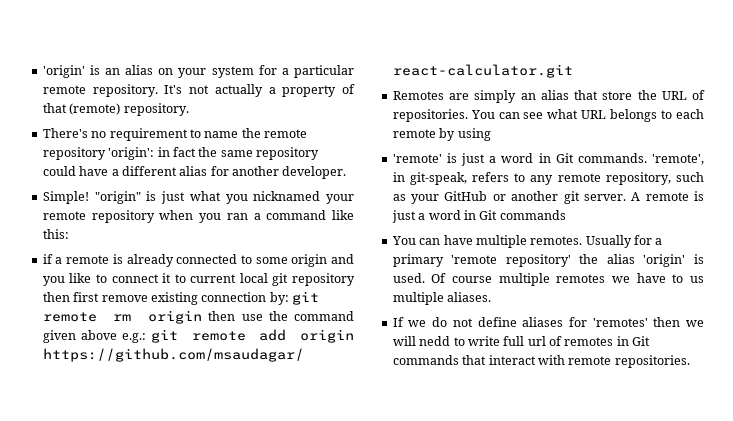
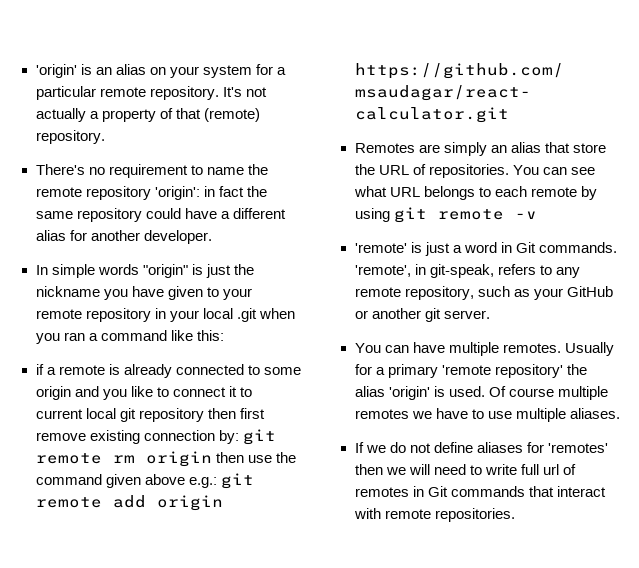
- Simple! "origin" is just what you nicknamed your remote repository when you ran a command like this:
+ In simple words "origin" is just the nickname you have given to your remote repository in your local .git when you ran a command like this:
- You can see what URL belongs to each remote by using
+ You can see what URL belongs to each remote by using git remote -v
- A remote is just a word in Git commands
- Of course multiple remotes we have to us multiple aliases.
+ Of course multiple remotes we have to use multiple aliases.
- If we do not define aliases for 'remotes' then we will nedd to write full url of remotes in Git commands that interact with remote repositories.
+ If we do not define aliases for 'remotes' then we will need to write full url of remotes in Git commands that interact with remote repositories.

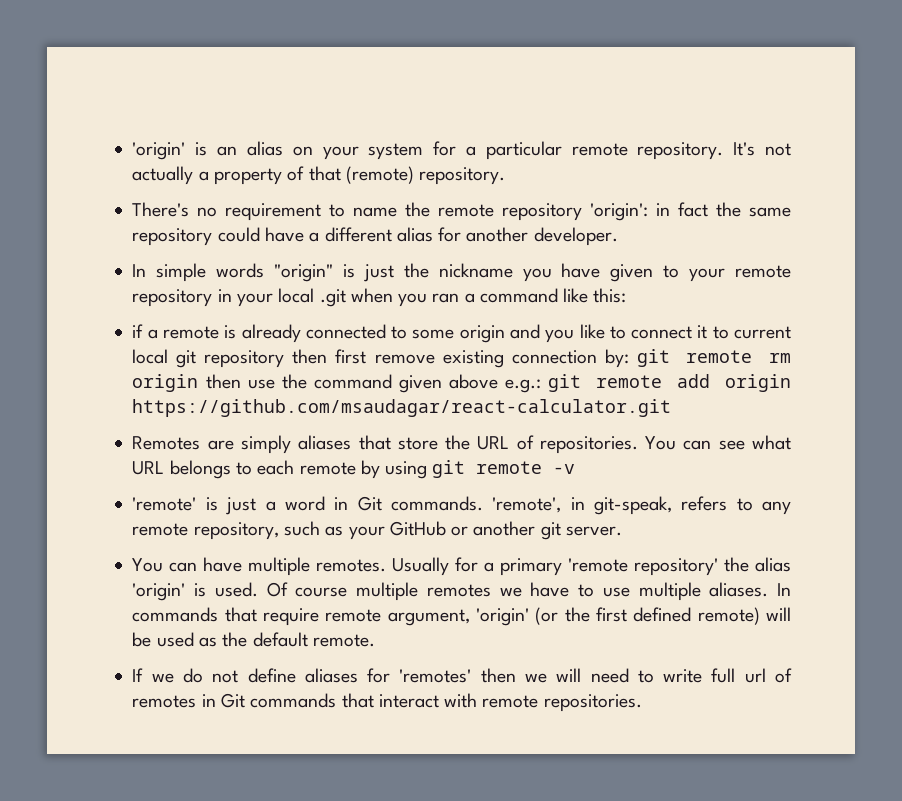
- Remotes are simply an alias that store the URL of repositories.
+ Remotes are simply aliases that store the URL of repositories.
+ In commands that require remote argument, 'origin' (or the first defined remote) will be used as the default remote.

